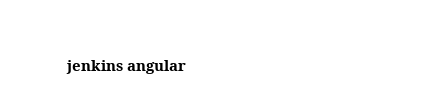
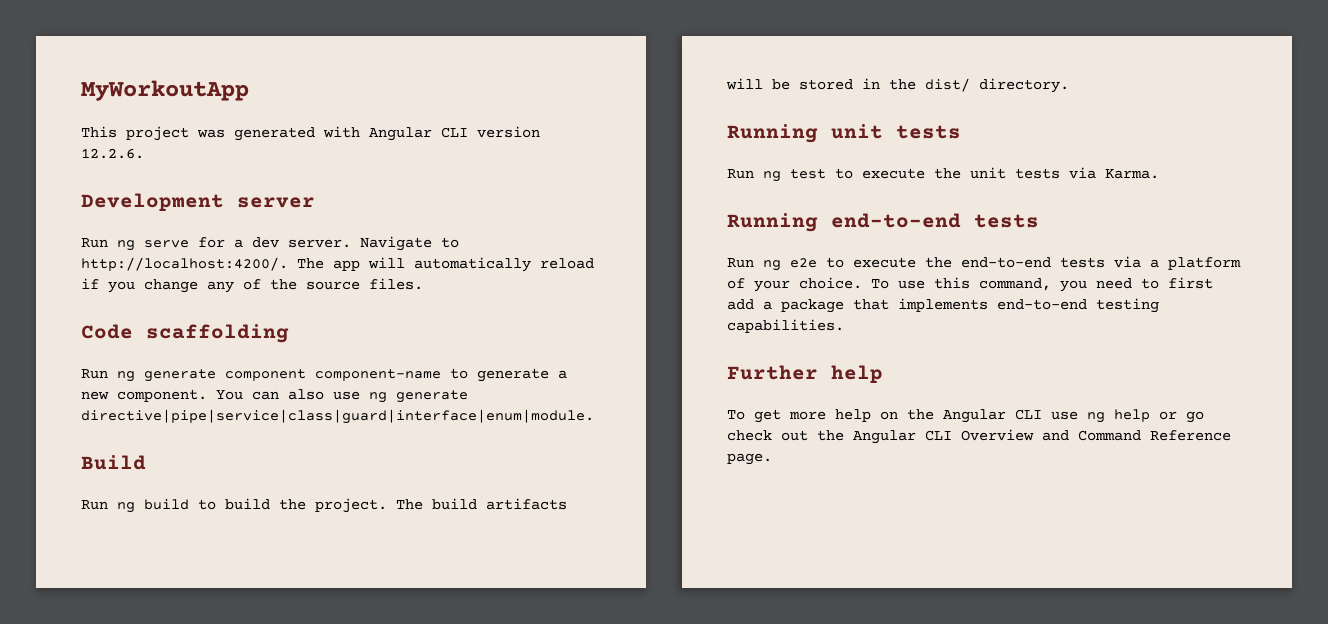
- jenkins angular
+ MyWorkoutApp
+ This project was generated with Angular CLI version 12.2.6.
+ Development server
+ Run ng serve for a dev server. Navigate to http://localhost:4200/. The app will automatically reload if you change any of the source files.
+ Code scaffolding
+ Run ng generate component component-name to generate a new component. You can also use ng generate directive|pipe|service|class|guard|interface|enum|module.
+ Build
+ Run ng build to build the project. The build artifacts will be stored in the dist/ directory.
+ Running unit tests
+ Run ng test to execute the unit tests via Karma.
+ Running end-to-end tests
+ Run ng e2e to execute the end-to-end tests via a platform of your choice. To use this command, you need to first add a package that implements end-to-end testing capabilities.
+ Further help
+ To get more help on the Angular CLI use ng help or go check out the Angular CLI Overview and Command Reference page.

